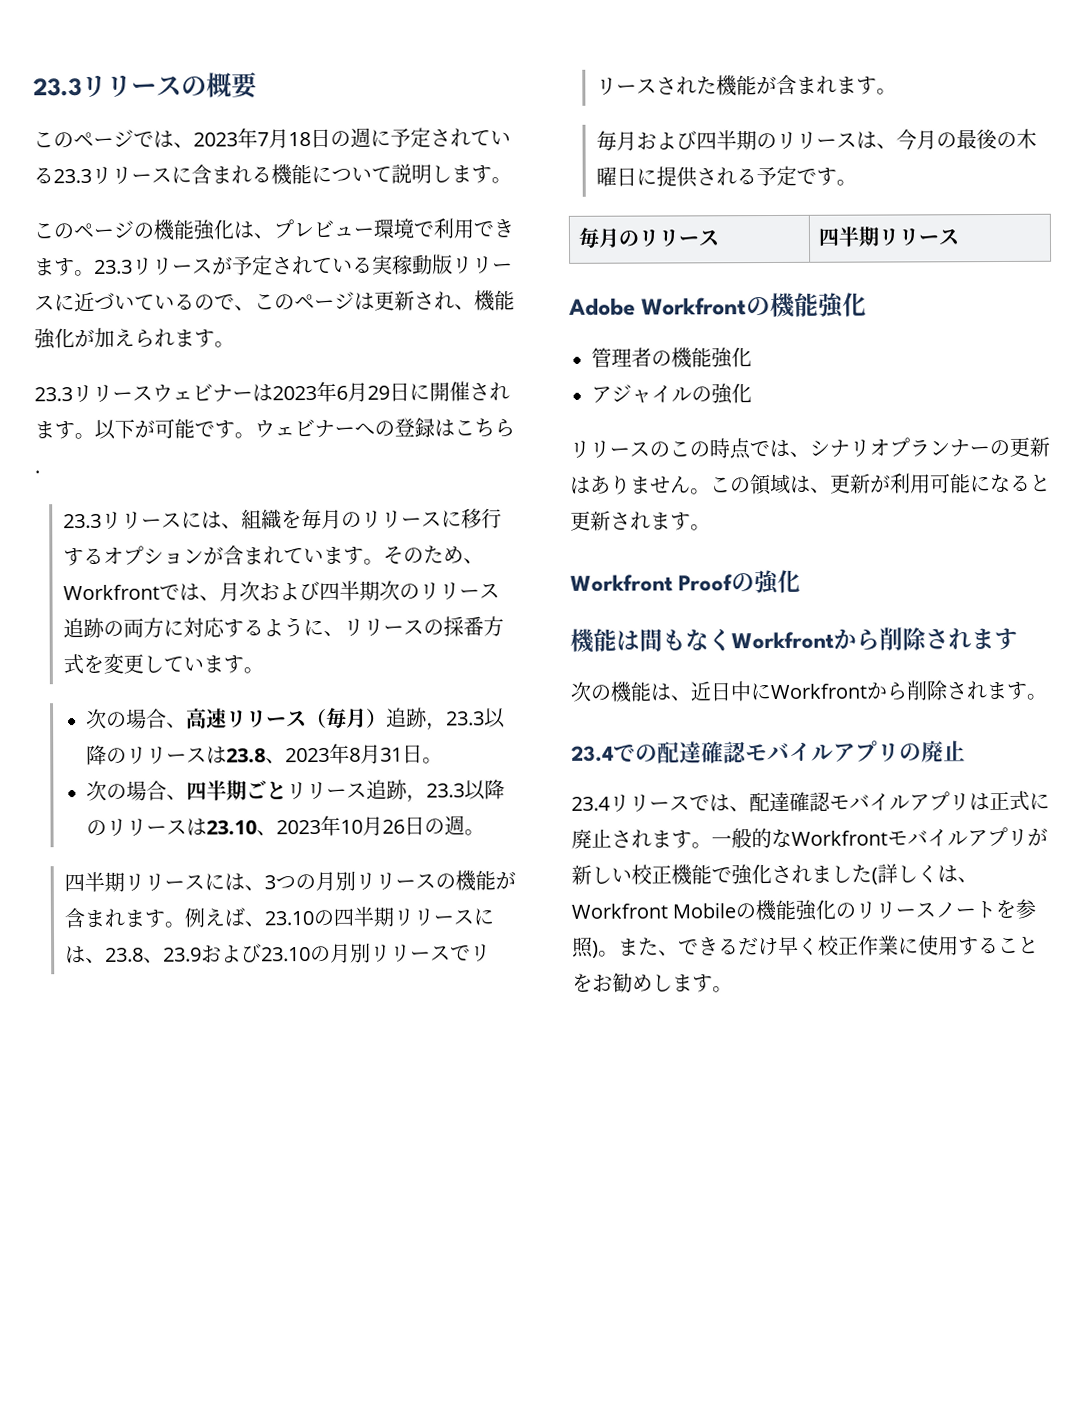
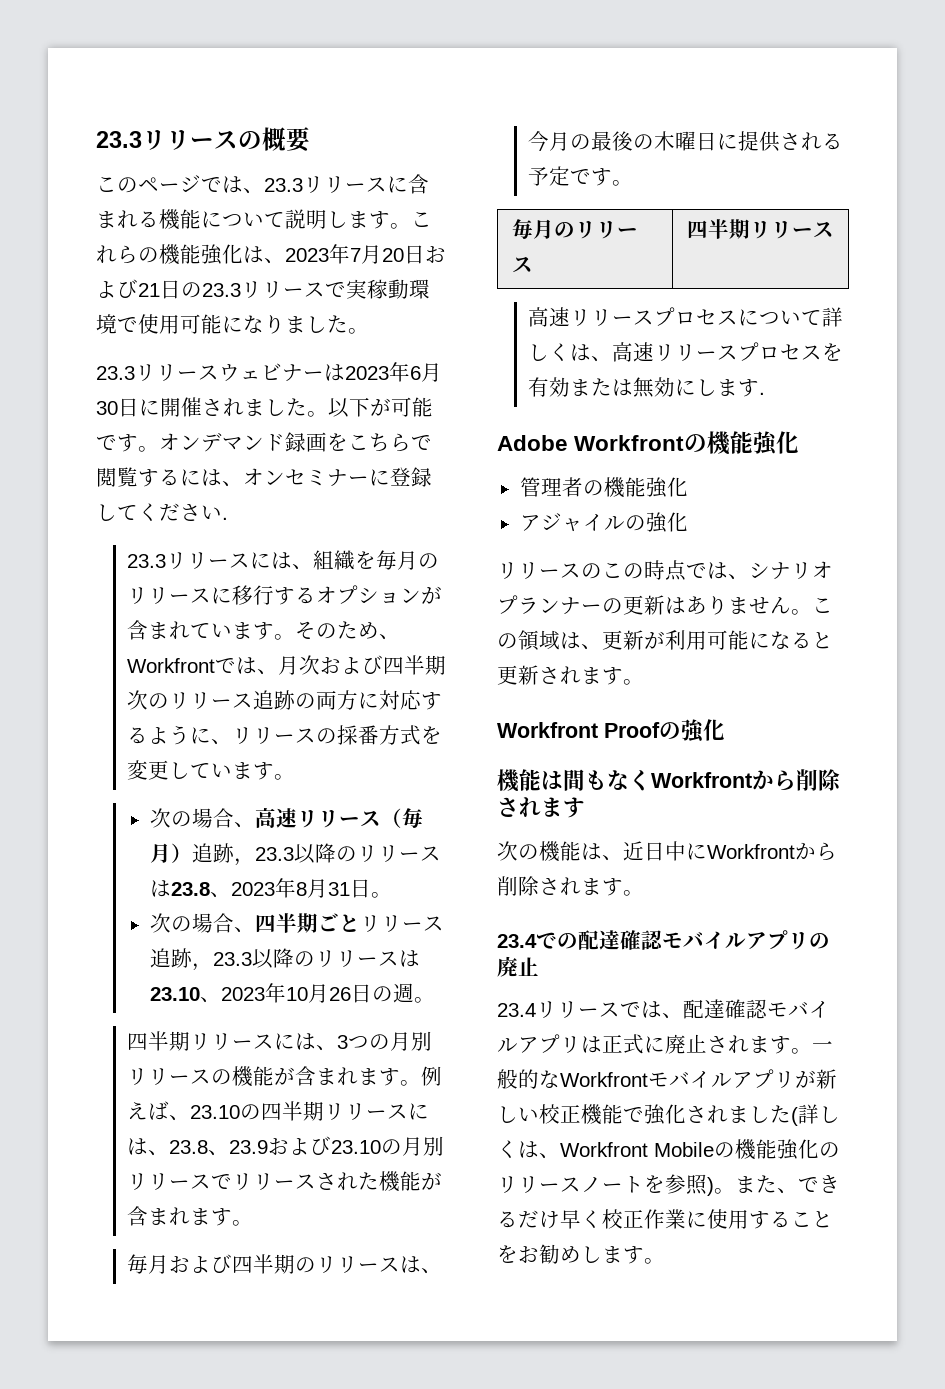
- このページでは、2023年7月18日の週に予定されている23.3リリースに含まれる機能について説明します。
- このページの機能強化は、プレビュー環境で利用できます。23.3リリースが予定されている実稼動版リリースに近づいているので、このページは更新され、機能強化が加えられます。
+ このページでは、23.3リリースに含まれる機能について説明します。これらの機能強化は、2023年7月20日および21日の23.3リリースで実稼動環境で使用可能になりました。
- 23.3リリースウェビナーは2023年6月29日に開催されます。
+ 23.3リリースウェビナーは2023年6月30日に開催されました。
- ウェビナーへの登録はこちら.
+ オンデマンド録画をこちらで閲覧するには、オンセミナーに登録してください.
+ 高速リリースプロセスについて詳しくは、高速リリースプロセスを有効または無効にします.

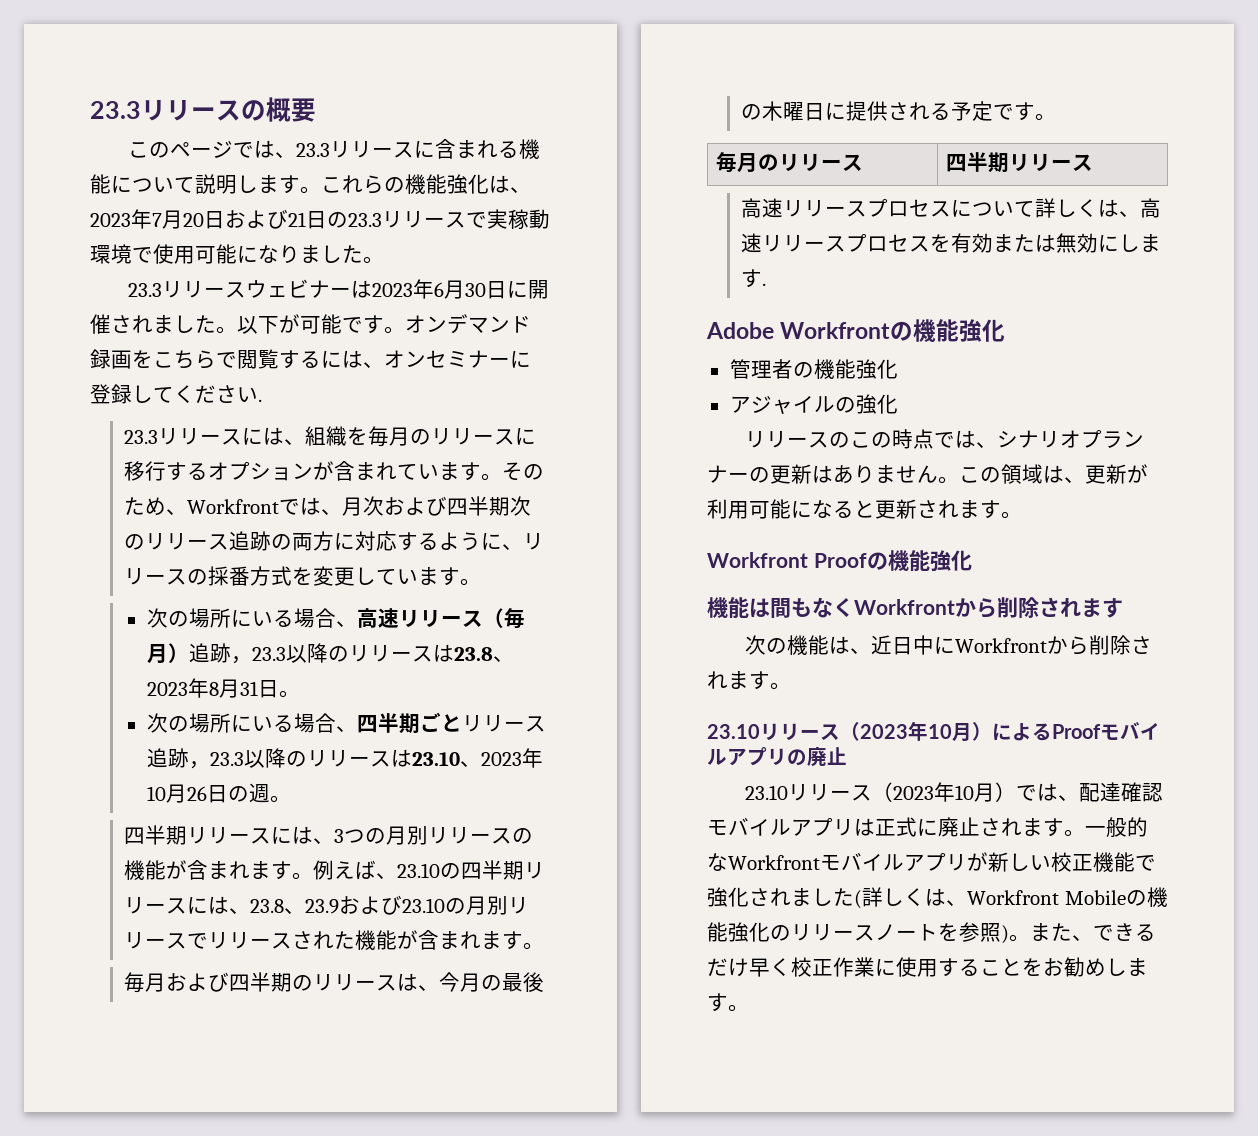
- 次の場合、高速リリース（毎月）追跡，23.3以降のリリースは23.8、2023年8月31日。
+ 次の場所にいる場合、高速リリース（毎月）追跡，23.3以降のリリースは23.8、2023年8月31日。
- 次の場合、四半期ごとリリース追跡，23.3以降のリリースは23.10、2023年10月26日の週。
+ 次の場所にいる場合、四半期ごとリリース追跡，23.3以降のリリースは23.10、2023年10月26日の週。
- Workfront Proofの強化
+ Workfront Proofの機能強化
- 23.4での配達確認モバイルアプリの廃止
+ 23.10リリース（2023年10月）によるProofモバイルアプリの廃止
- 23.4リリースでは、配達確認モバイルアプリは正式に廃止されます。
+ 23.10リリース（2023年10月）では、配達確認モバイルアプリは正式に廃止されます。

